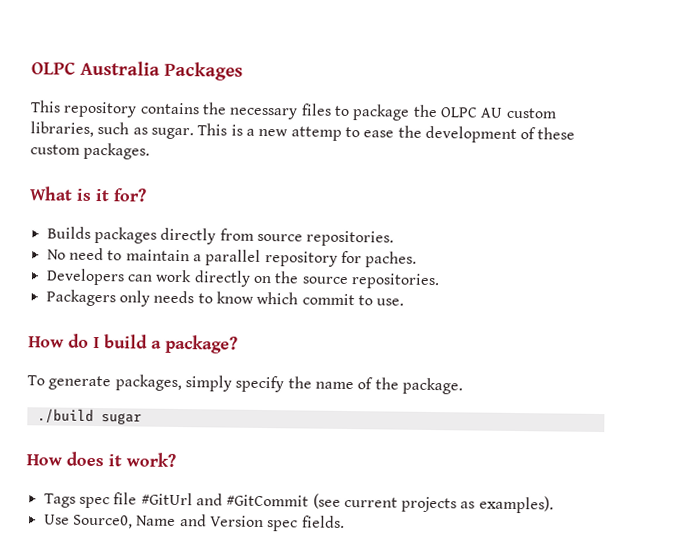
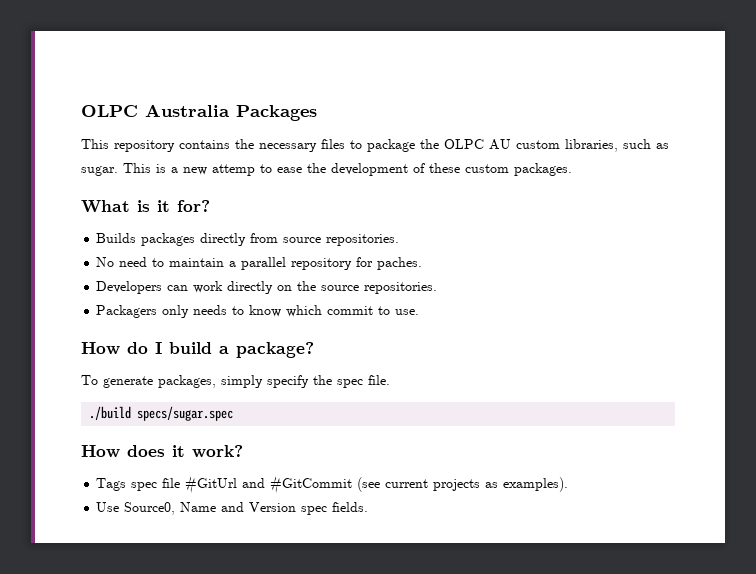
- To generate packages, simply specify the name of the package.
+ To generate packages, simply specify the spec file.
- ./build sugar
+ ./build specs/sugar.spec

